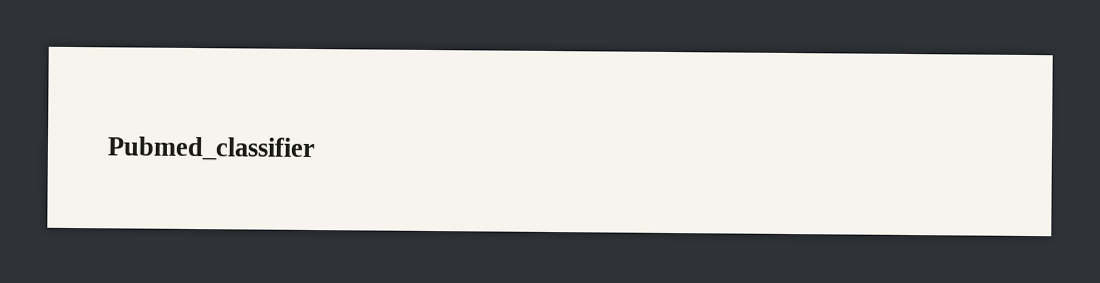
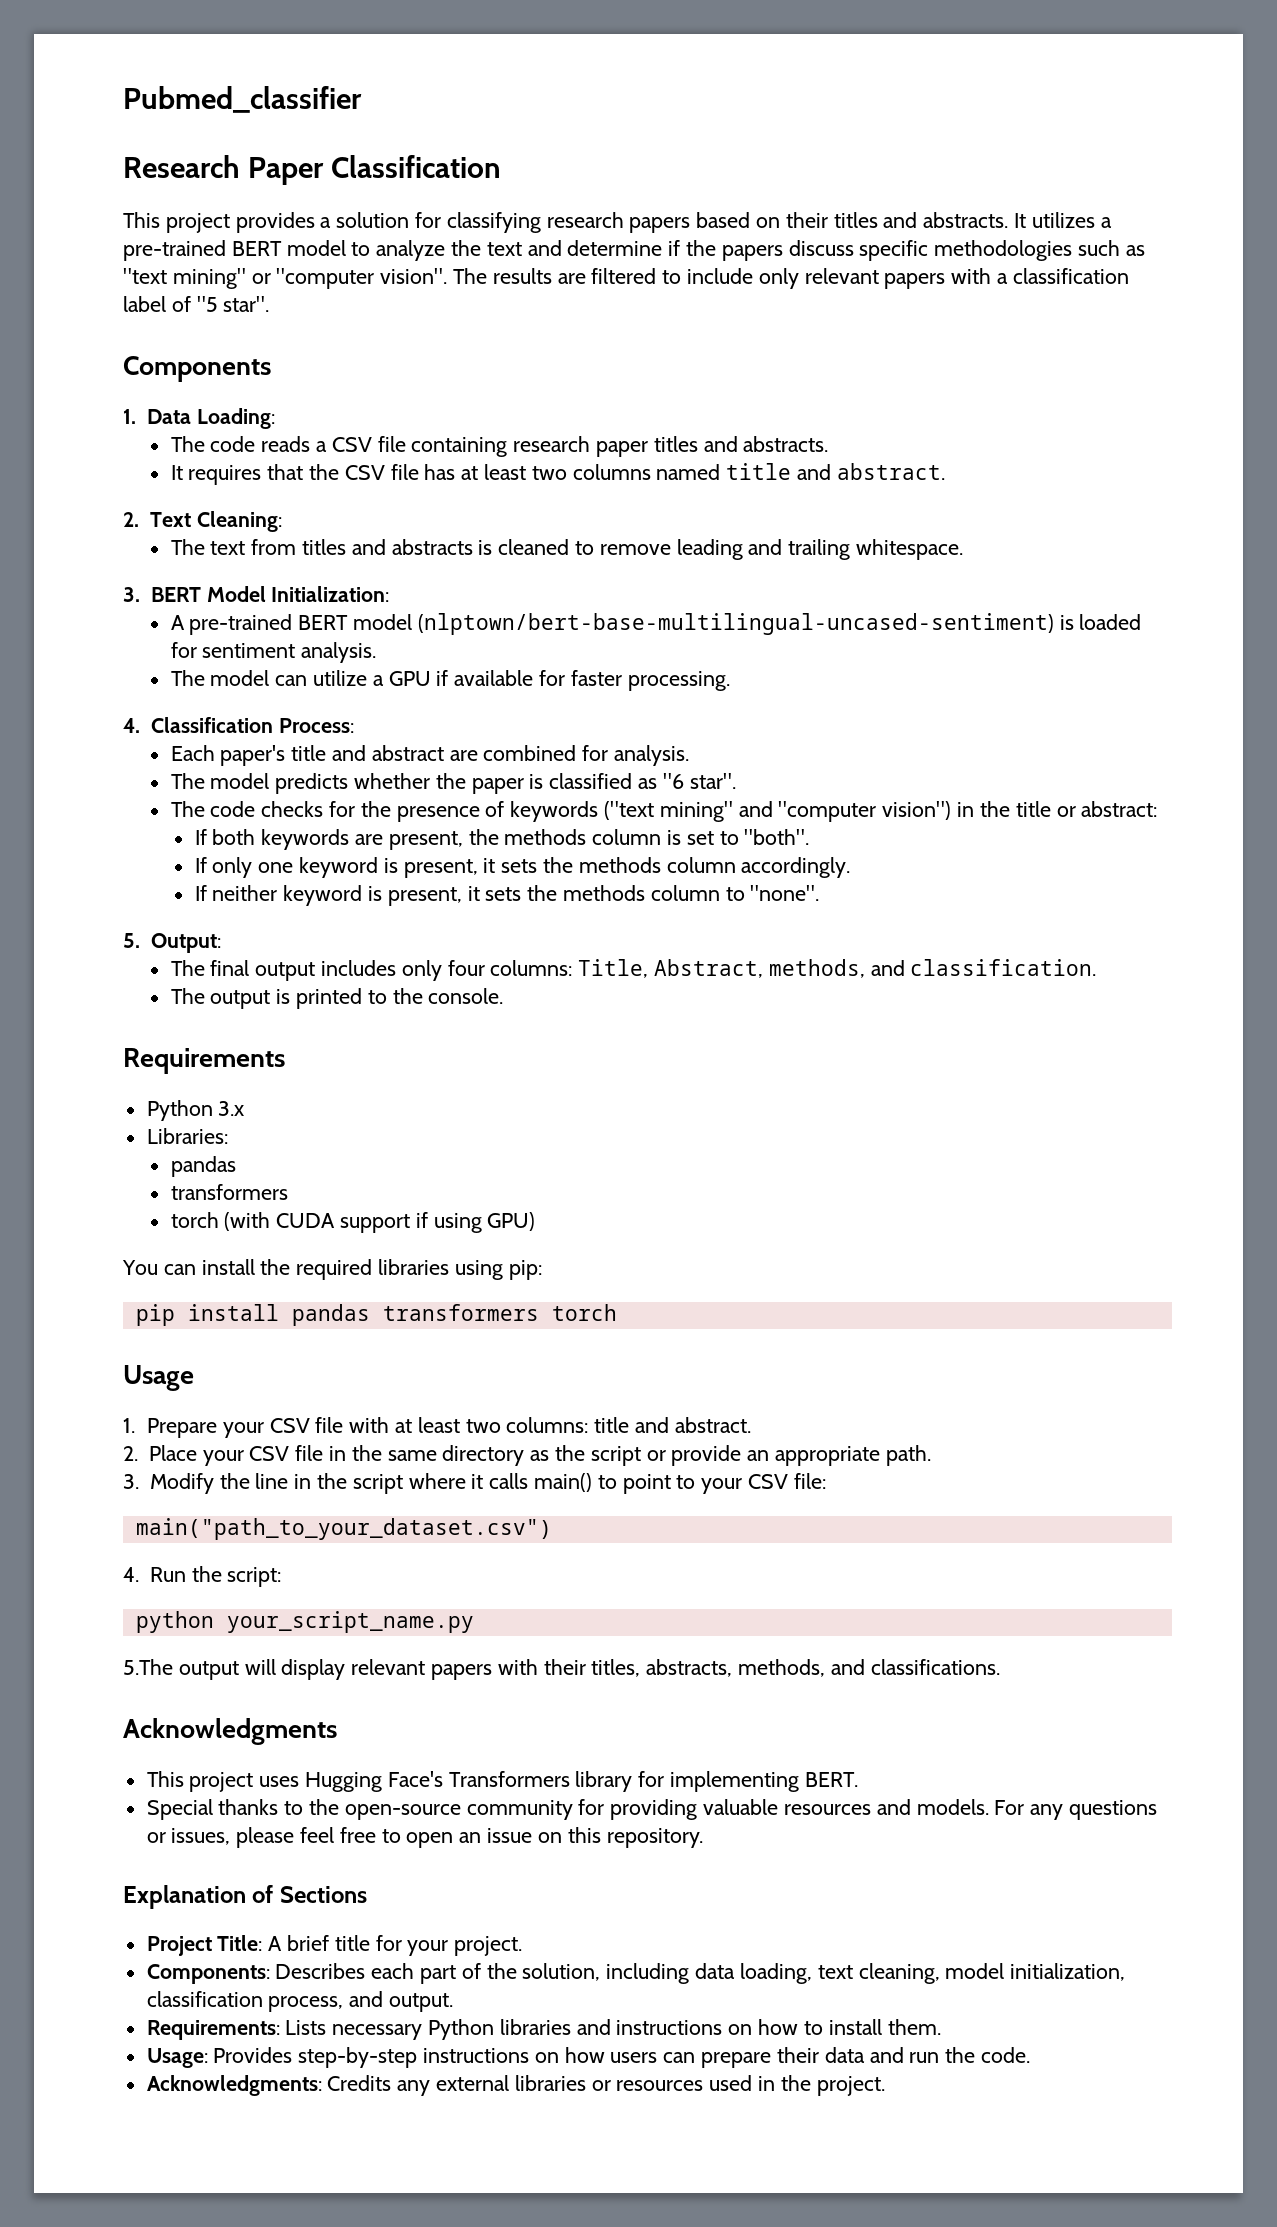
+ Research Paper Classification
+ This project provides a solution for classifying research papers based on their titles and abstracts. It utilizes a pre-trained BERT model to analyze the text and determine if the papers discuss specific methodologies such as "text mining" or "computer vision". The results are filtered to include only relevant papers with a classification label of "5 star".
+ Components
+ 1. Data Loading:
+ The code reads a CSV file containing research paper titles and abstracts.
+ It requires that the CSV file has at least two columns named title and abstract.
+ 2. Text Cleaning:
+ The text from titles and abstracts is cleaned to remove leading and trailing whitespace.
+ 3. BERT Model Initialization:
+ A pre-trained BERT model (nlptown/bert-base-multilingual-uncased-sentiment) is loaded for sentiment analysis.
+ The model can utilize a GPU if available for faster processing.
+ 4. Classification Process:
+ Each paper's title and abstract are combined for analysis.
+ The model predicts whether the paper is classified as "6 star".
+ The code checks for the presence of keywords ("text mining" and "computer vision") in the title or abstract:
+ If both keywords are present, the methods column is set to "both".
+ If only one keyword is present, it sets the methods column accordingly.
+ If neither keyword is present, it sets the methods column to "none".
+ 5. Output:
+ The final output includes only four columns: Title, Abstract, methods, and classification.
+ The output is printed to the console.
+ Requirements
+ Python 3.x
+ Libraries:
+ pandas
+ transformers
+ torch (with CUDA support if using GPU)
+ You can install the required libraries using pip:
+ pip install pandas transformers torch
+ Usage
+ 1. Prepare your CSV file with at least two columns: title and abstract.
+ 2. Place your CSV file in the same directory as the script or provide an appropriate path.
+ 3. Modify the line in the script where it calls main() to point to your CSV file:
+ main("path_to_your_dataset.csv")
+ 4. Run the script:
+ python your_script_name.py
+ 5.The output will display relevant papers with their titles, abstracts, methods, and classifications.
+ Acknowledgments
+ This project uses Hugging Face's Transformers library for implementing BERT.
+ Special thanks to the open-source community for providing valuable resources and models. For any questions or issues, please feel free to open an issue on this repository.
+ Explanation of Sections
+ Project Title: A brief title for your project.
+ Components: Describes each part of the solution, including data loading, text cleaning, model initialization, classification process, and output.
+ Requirements: Lists necessary Python libraries and instructions on how to install them.
+ Usage: Provides step-by-step instructions on how users can prepare their data and run the code.
+ Acknowledgments: Credits any external libraries or resources used in the project.

